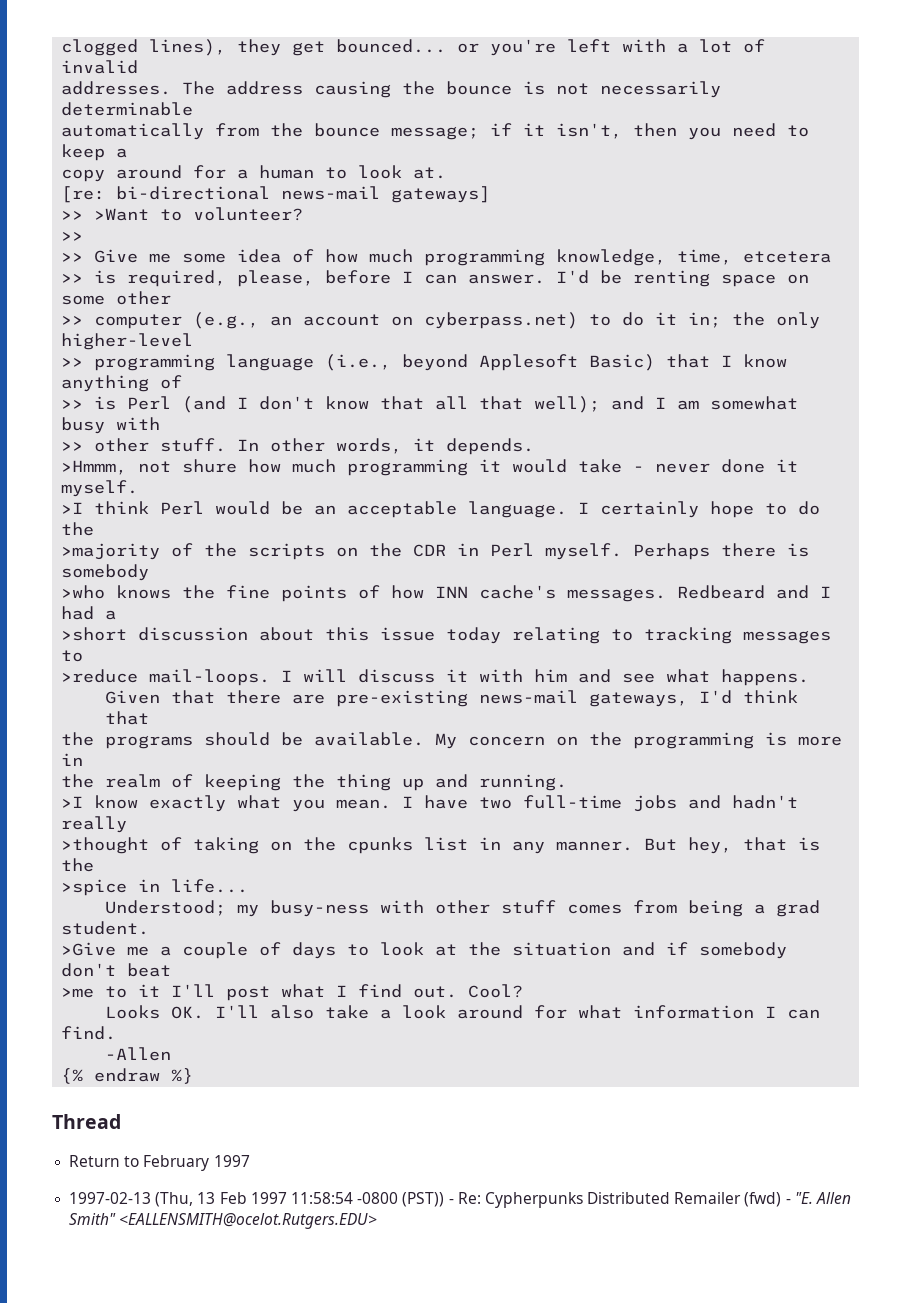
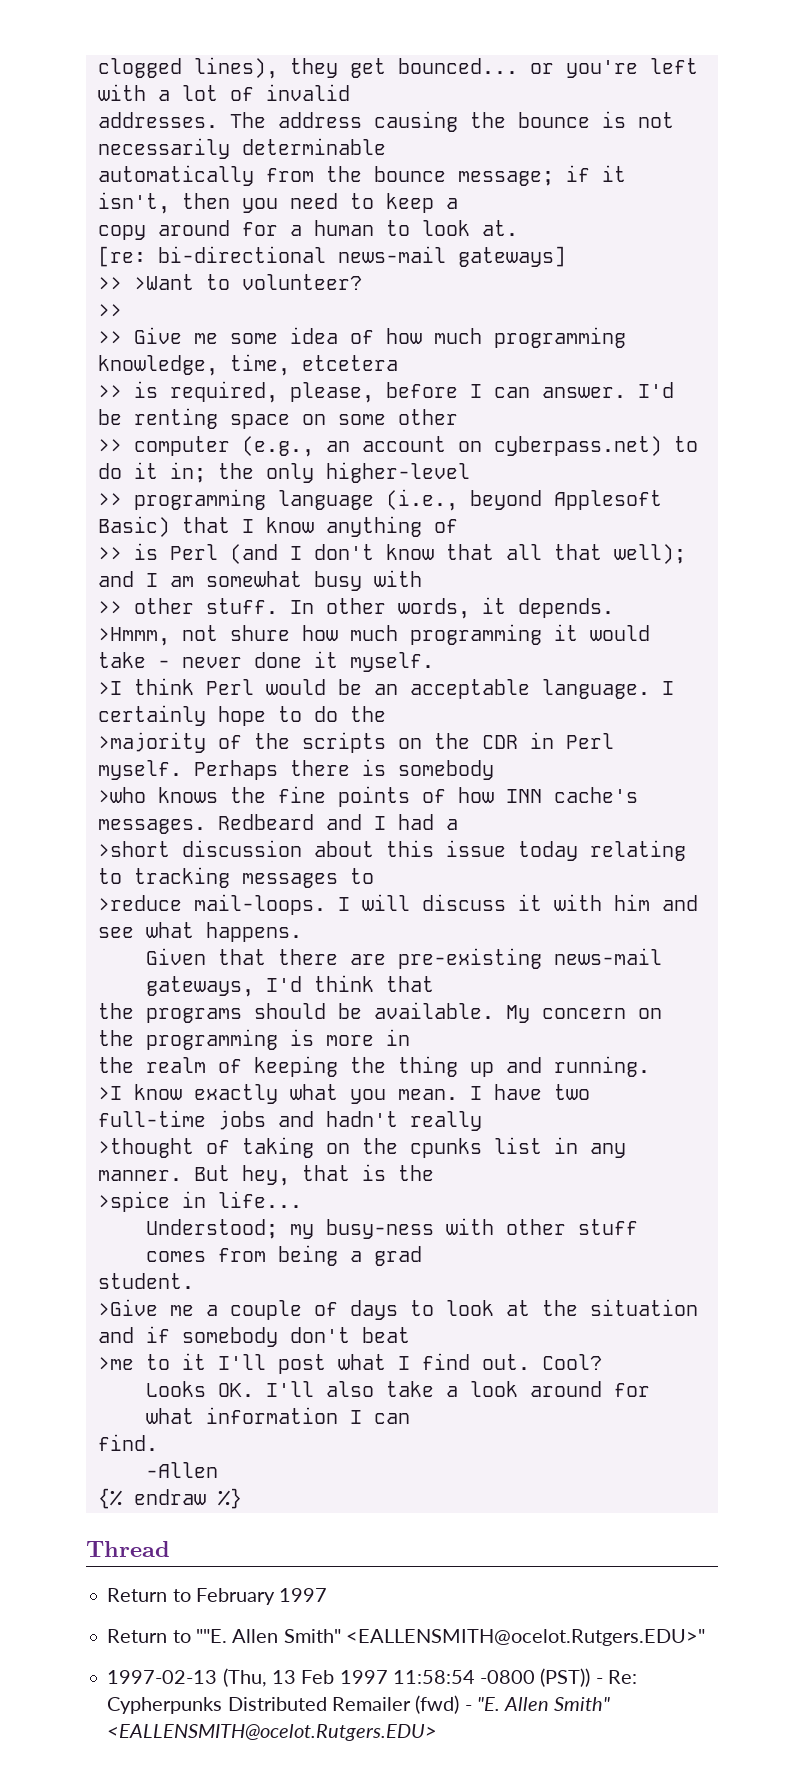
+ Return to ""E. Allen Smith" <EALLENSMITH@ocelot.Rutgers.EDU>"

